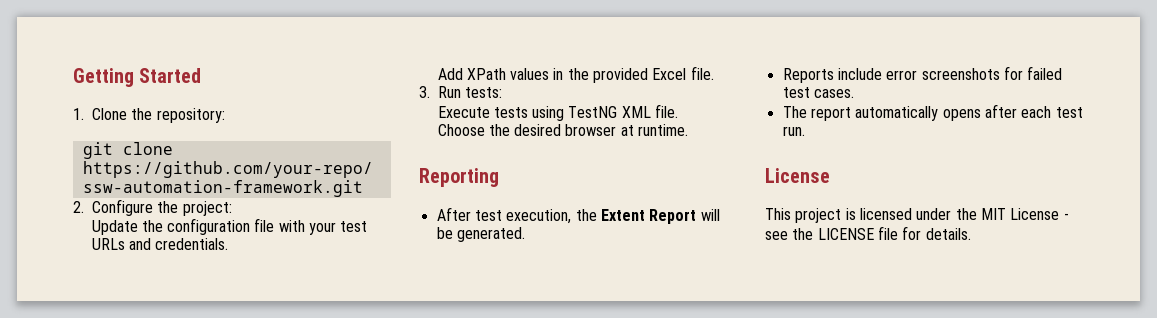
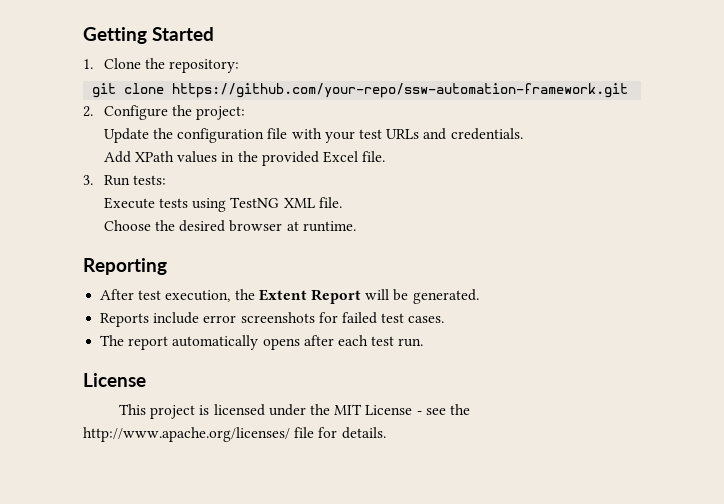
- This project is licensed under the MIT License - see the LICENSE file for details.
+ This project is licensed under the MIT License - see the http://www.apache.org/licenses/ file for details.

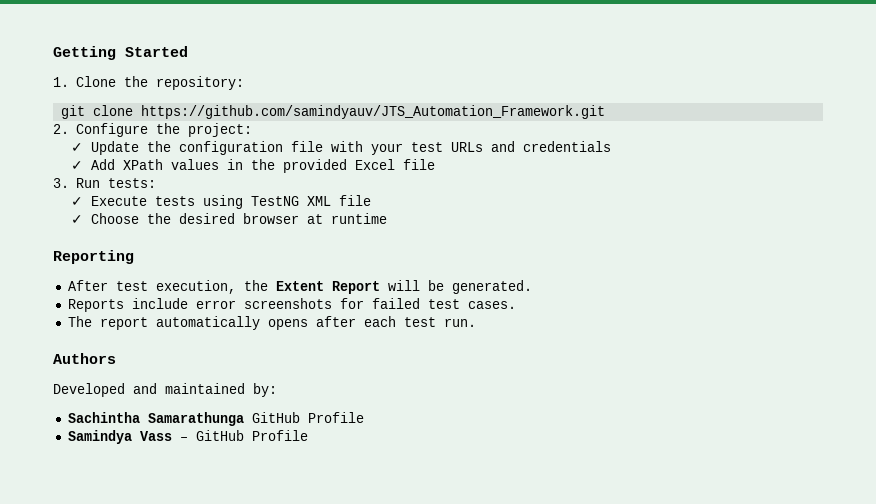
- git clone https://github.com/your-repo/ssw-automation-framework.git
+ git clone https://github.com/samindyauv/JTS_Automation_Framework.git
- Update the configuration file with your test URLs and credentials.
- Add XPath values in the provided Excel file.
+ ✓ Update the configuration file with your test URLs and credentials
+ ✓ Add XPath values in the provided Excel file
- Execute tests using TestNG XML file.
- Choose the desired browser at runtime.
+ ✓ Execute tests using TestNG XML file
+ ✓ Choose the desired browser at runtime
  The report automatically opens after each test run.
- License
- This project is licensed under the MIT License - see the http://www.apache.org/licenses/ file for details.
+ Authors
+ Developed and maintained by:
+ Sachintha Samarathunga GitHub Profile
+ Samindya Vass – GitHub Profile

